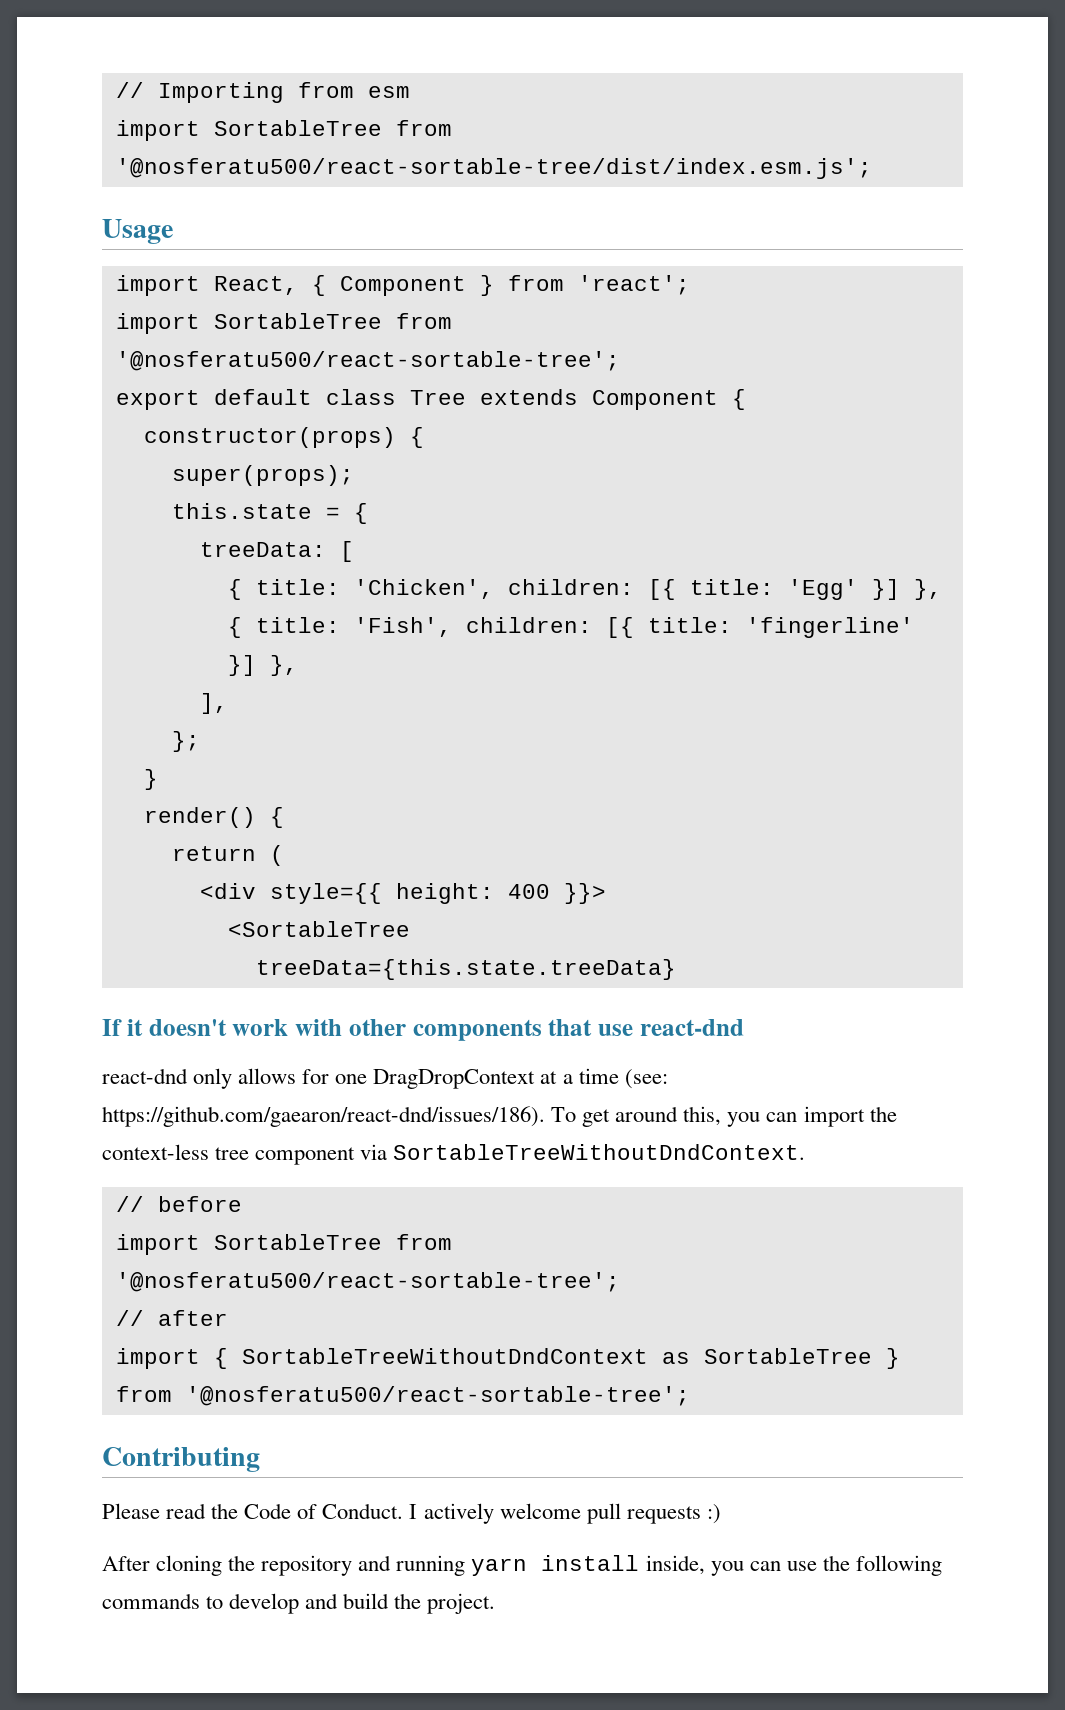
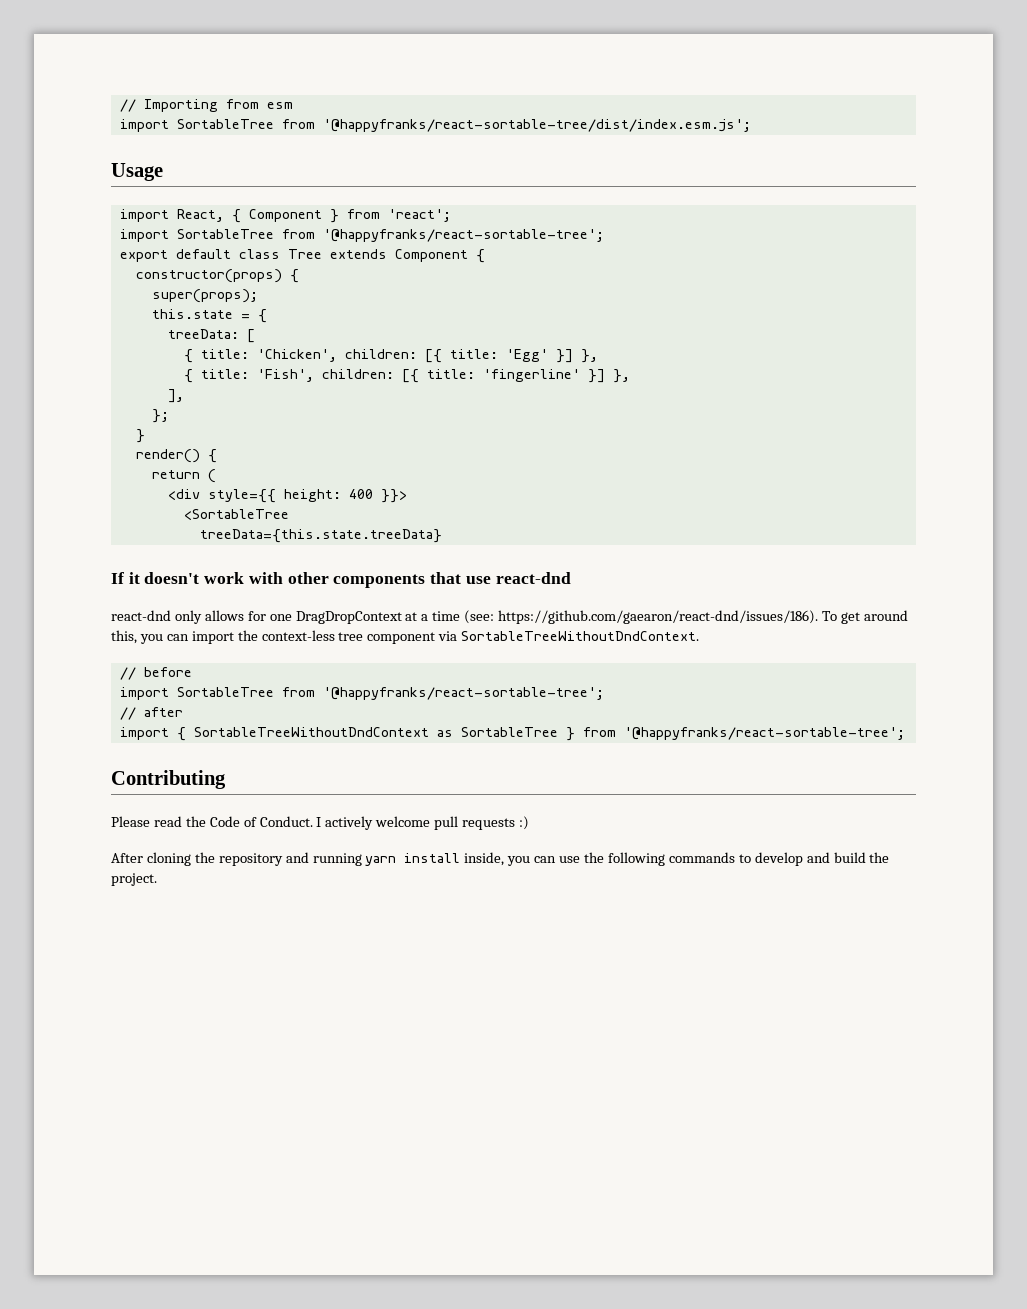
- import SortableTree from '@nosferatu500/react-sortable-tree/dist/index.esm.js';
+ import SortableTree from '@happyfranks/react-sortable-tree/dist/index.esm.js';
  import React, { Component } from 'react';
- import SortableTree from '@nosferatu500/react-sortable-tree';
+ import SortableTree from '@happyfranks/react-sortable-tree';
  // before
- import SortableTree from '@nosferatu500/react-sortable-tree';
+ import SortableTree from '@happyfranks/react-sortable-tree';
- import { SortableTreeWithoutDndContext as SortableTree } from '@nosferatu500/react-sortable-tree';
+ import { SortableTreeWithoutDndContext as SortableTree } from '@happyfranks/react-sortable-tree';

